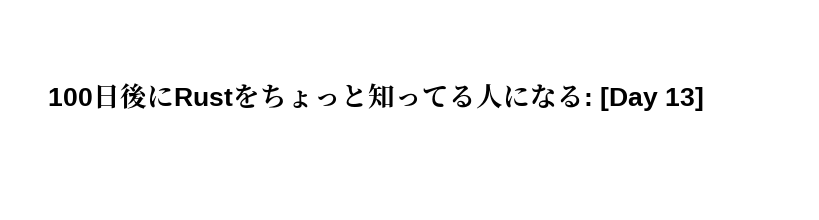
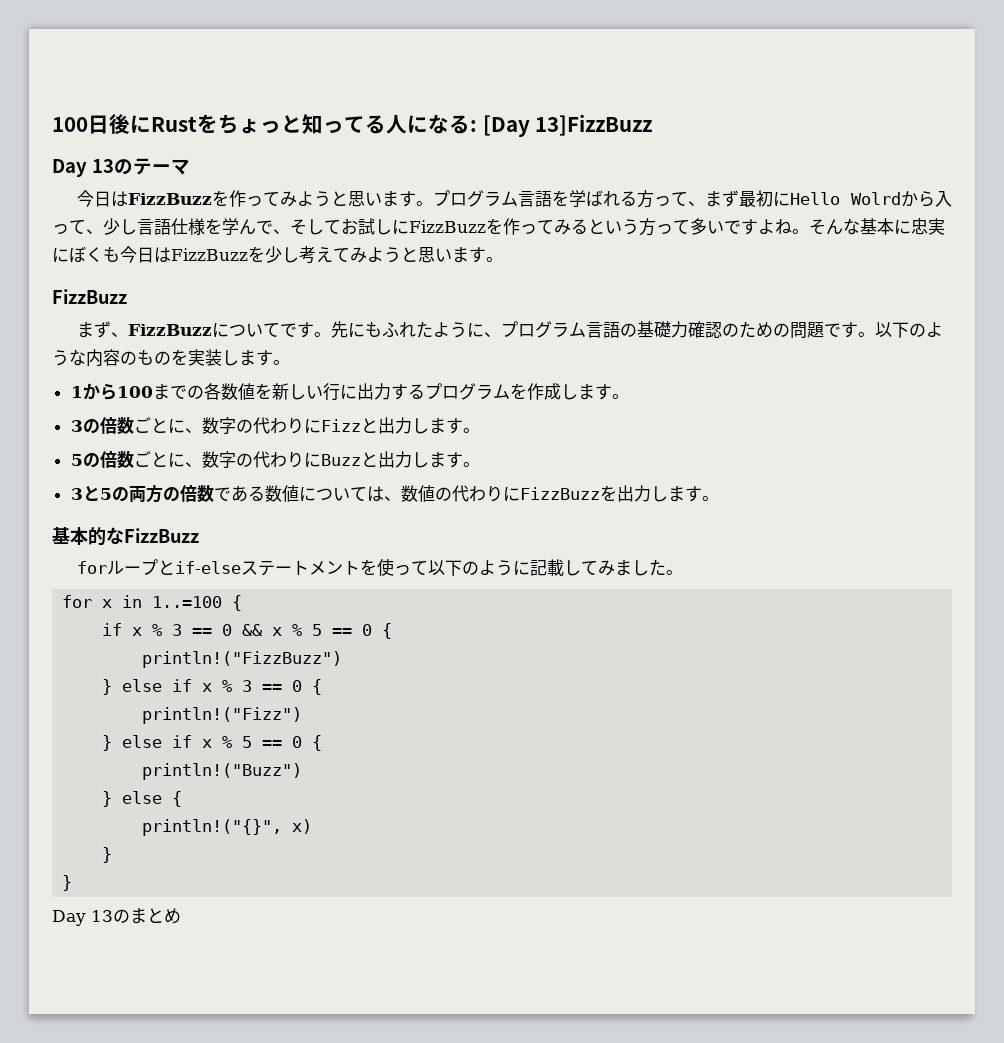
- 100日後にRustをちょっと知ってる人になる: [Day 13]
+ 100日後にRustをちょっと知ってる人になる: [Day 13]FizzBuzz
+ Day 13のテーマ
+ 今日はFizzBuzzを作ってみようと思います。プログラム言語を学ばれる方って、まず最初にHello Wolrdから入って、少し言語仕様を学んで、そしてお試しにFizzBuzzを作ってみるという方って多いですよね。そんな基本に忠実にぼくも今日はFizzBuzzを少し考えてみようと思います。
+ FizzBuzz
+ まず、FizzBuzzについてです。先にもふれたように、プログラム言語の基礎力確認のための問題です。以下のような内容のものを実装します。
+ 1から100までの各数値を新しい行に出力するプログラムを作成します。
+ 3の倍数ごとに、数字の代わりにFizzと出力します。
+ 5の倍数ごとに、数字の代わりにBuzzと出力します。
+ 3と5の両方の倍数である数値については、数値の代わりにFizzBuzzを出力します。
+ 基本的なFizzBuzz
+ forループとif-elseステートメントを使って以下のように記載してみました。
+ for x in 1..=100 {
+ if x % 3 == 0 && x % 5 == 0 {
+ println!("FizzBuzz")
+ } else if x % 3 == 0 {
+ println!("Fizz")
+ } else if x % 5 == 0 {
+ println!("Buzz")
+ } else {
+ println!("{}", x)
+ }
+ }
+ Day 13のまとめ

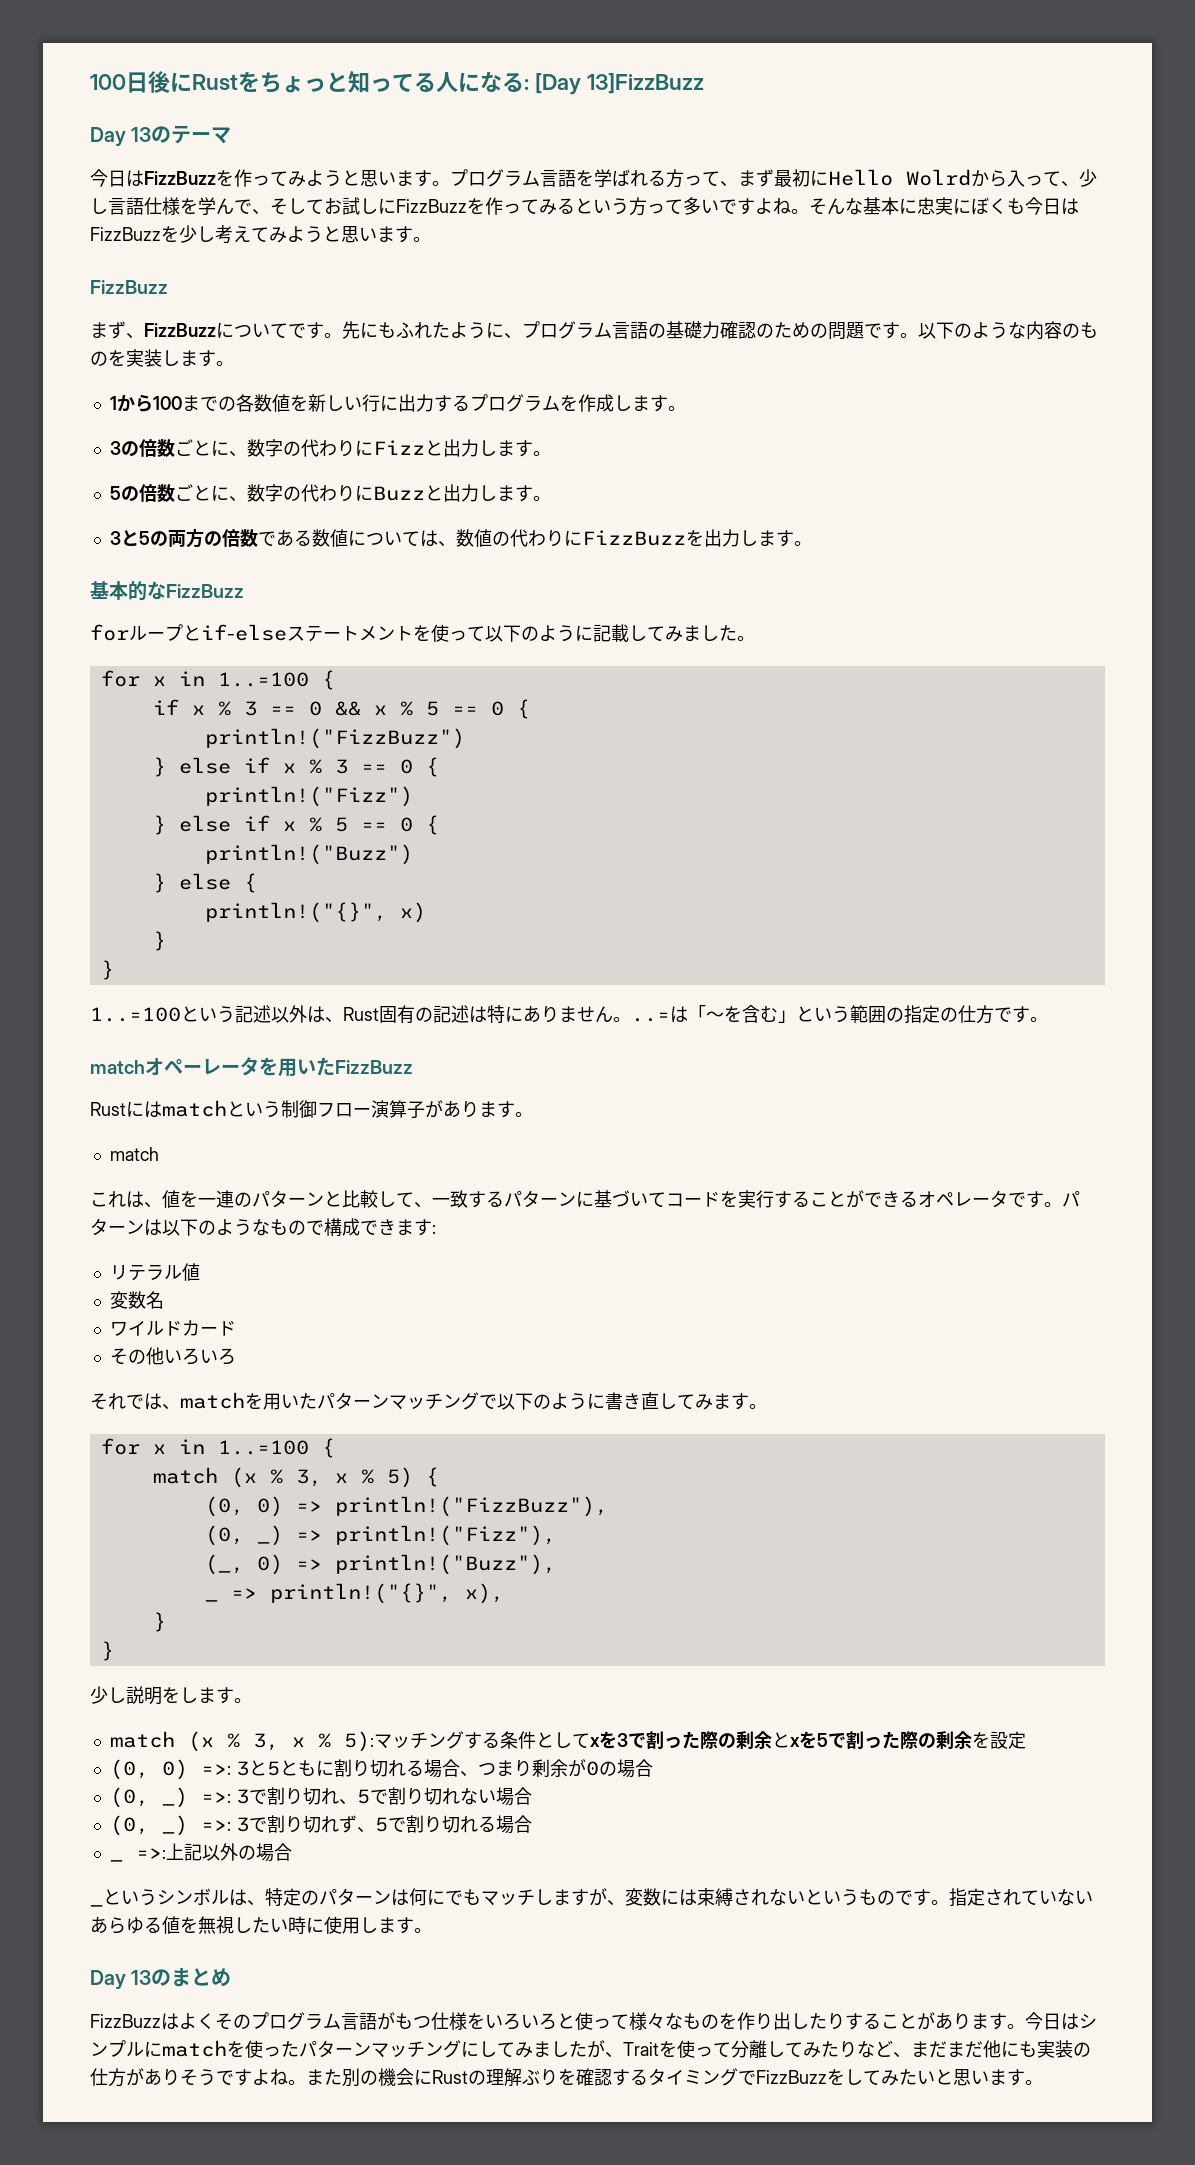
+ 1..=100という記述以外は、Rust固有の記述は特にありません。..=は「〜を含む」という範囲の指定の仕方です。
+ matchオペーレータを用いたFizzBuzz
+ Rustにはmatchという制御フロー演算子があります。
+ match
+ これは、値を一連のパターンと比較して、一致するパターンに基づいてコードを実行することができるオペレータです。パターンは以下のようなもので構成できます:
+ リテラル値
+ 変数名
+ ワイルドカード
+ その他いろいろ
+ それでは、matchを用いたパターンマッチングで以下のように書き直してみます。
+ for x in 1..=100 {
+ match (x % 3, x % 5) {
+ (0, 0) => println!("FizzBuzz"),
+ (0, _) => println!("Fizz"),
+ (_, 0) => println!("Buzz"),
+ _ => println!("{}", x),
+ }
+ }
+ 少し説明をします。
+ match (x % 3, x % 5):マッチングする条件としてxを3で割った際の剰余とxを5で割った際の剰余を設定
+ (0, 0) =>: 3と5ともに割り切れる場合、つまり剰余が0の場合
+ (0, _) =>: 3で割り切れ、5で割り切れない場合
+ (0, _) =>: 3で割り切れず、5で割り切れる場合
+ _ =>:上記以外の場合
+ _というシンボルは、特定のパターンは何にでもマッチしますが、変数には束縛されないというものです。指定されていないあらゆる値を無視したい時に使用します。
  Day 13のまとめ
+ FizzBuzzはよくそのプログラム言語がもつ仕様をいろいろと使って様々なものを作り出したりすることがあります。今日はシンプルにmatchを使ったパターンマッチングにしてみましたが、Traitを使って分離してみたりなど、まだまだ他にも実装の仕方がありそうですよね。また別の機会にRustの理解ぶりを確認するタイミングでFizzBuzzをしてみたいと思います。

